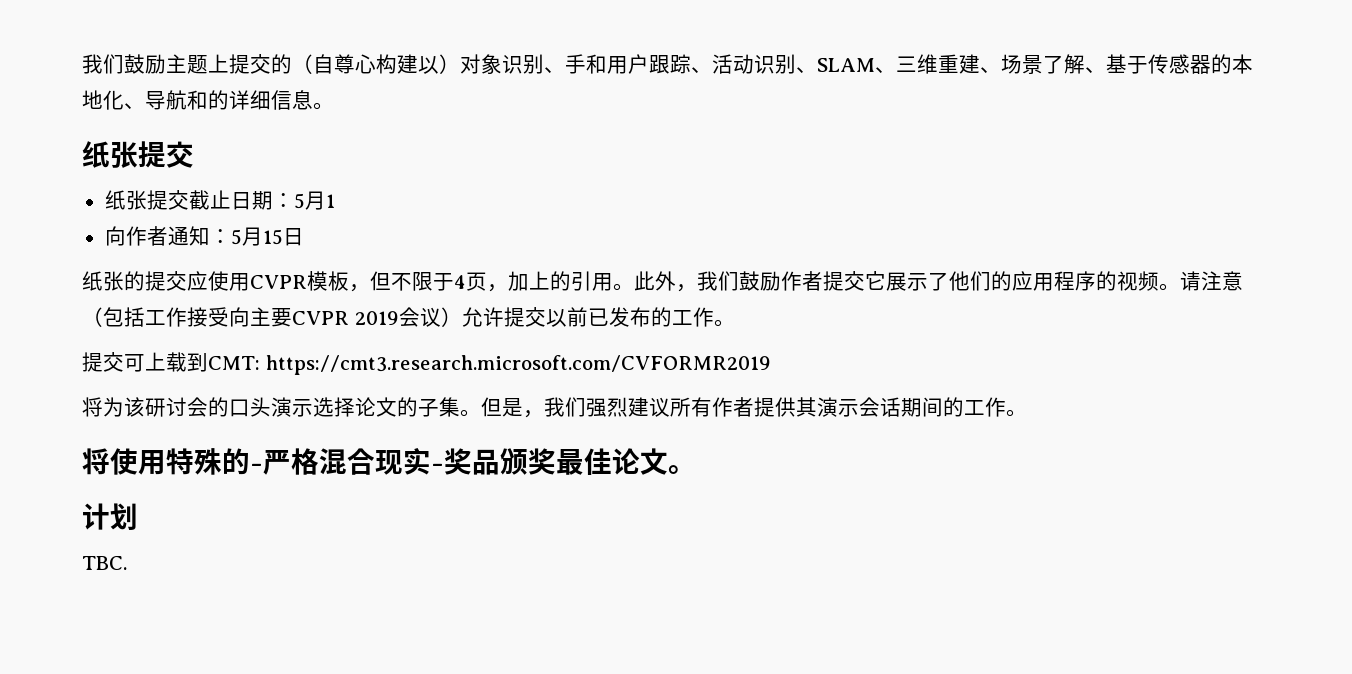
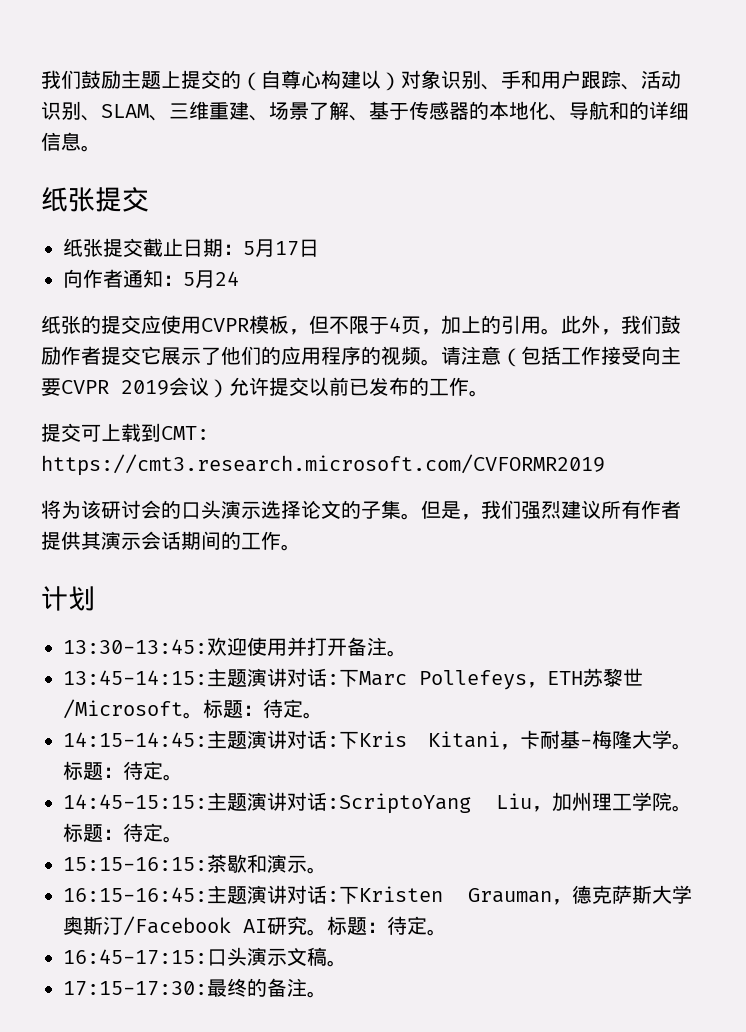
- 纸张提交截止日期：5月1
+ 纸张提交截止日期：5月17日
- 向作者通知：5月15日
+ 向作者通知：5月24
- 将使用特殊的-严格混合现实-奖品颁奖最佳论文。
  计划
- TBC.
+ 13:30-13:45:欢迎使用并打开备注。
+ 13:45-14:15:主题演讲对话:下Marc Pollefeys，ETH苏黎世/Microsoft。标题：待定。
+ 14:15-14:45:主题演讲对话:下Kris Kitani，卡耐基-梅隆大学。标题：待定。
+ 14:45-15:15:主题演讲对话:ScriptoYang Liu，加州理工学院。标题：待定。
+ 15:15-16:15:茶歇和演示。
+ 16:15-16:45:主题演讲对话:下Kristen Grauman，德克萨斯大学奥斯汀/Facebook AI研究。标题：待定。
+ 16:45-17:15:口头演示文稿。
+ 17:15-17:30:最终的备注。

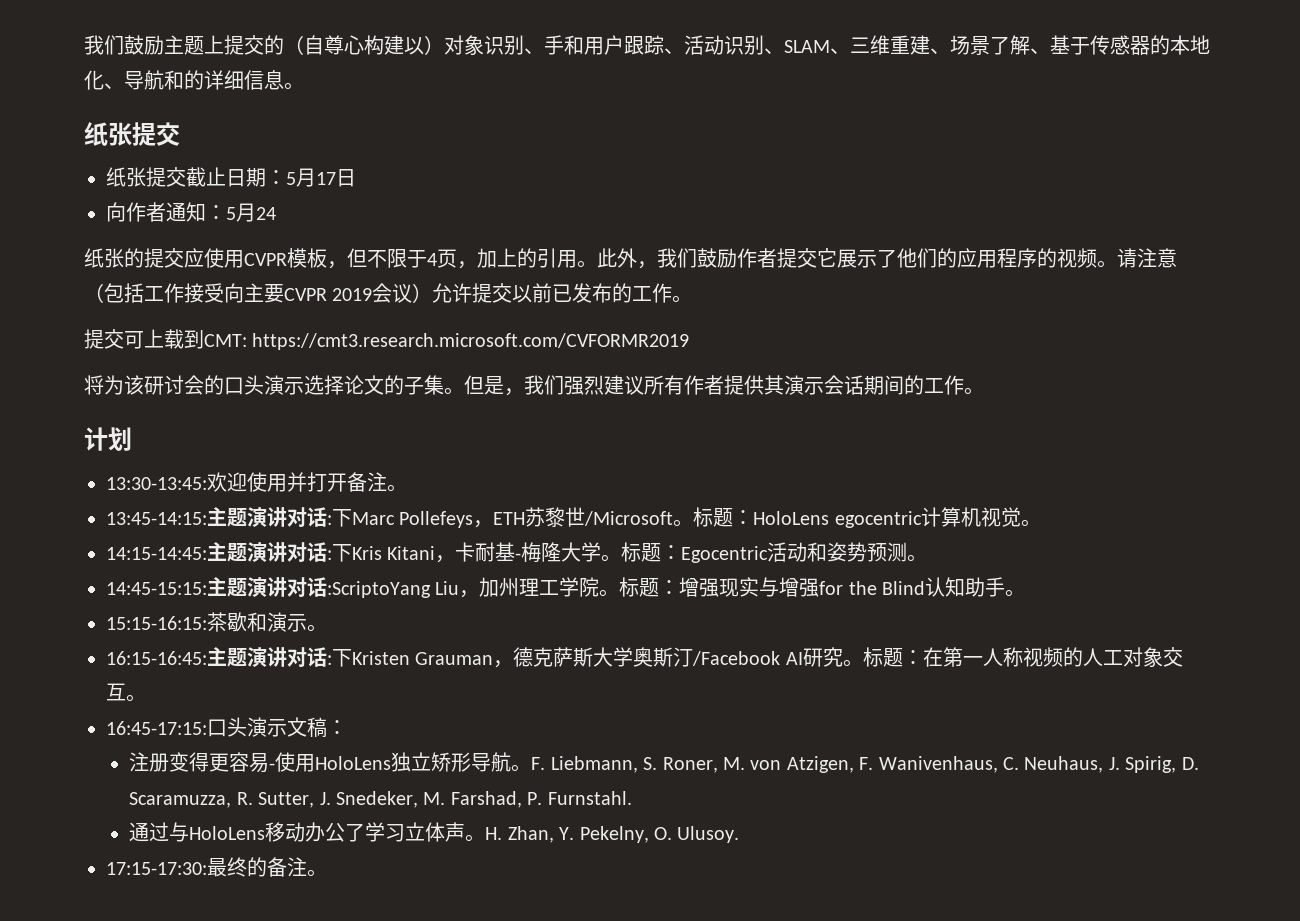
- 13:45-14:15:主题演讲对话:下Marc Pollefeys，ETH苏黎世/Microsoft。标题：待定。
+ 13:45-14:15:主题演讲对话:下Marc Pollefeys，ETH苏黎世/Microsoft。标题：HoloLens egocentric计算机视觉。
- 14:15-14:45:主题演讲对话:下Kris Kitani，卡耐基-梅隆大学。标题：待定。
+ 14:15-14:45:主题演讲对话:下Kris Kitani，卡耐基-梅隆大学。标题：Egocentric活动和姿势预测。
- 14:45-15:15:主题演讲对话:ScriptoYang Liu，加州理工学院。标题：待定。
+ 14:45-15:15:主题演讲对话:ScriptoYang Liu，加州理工学院。标题：增强现实与增强for the Blind认知助手。
- 16:15-16:45:主题演讲对话:下Kristen Grauman，德克萨斯大学奥斯汀/Facebook AI研究。标题：待定。
+ 16:15-16:45:主题演讲对话:下Kristen Grauman，德克萨斯大学奥斯汀/Facebook AI研究。标题：在第一人称视频的人工对象交互。
- 16:45-17:15:口头演示文稿。
+ 16:45-17:15:口头演示文稿：
+ 注册变得更容易-使用HoloLens独立矫形导航。F. Liebmann, S. Roner, M. von Atzigen, F. Wanivenhaus, C. Neuhaus, J. Spirig, D. Scaramuzza, R. Sutter, J. Snedeker, M. Farshad, P. Furnstahl.
+ 通过与HoloLens移动办公了学习立体声。H. Zhan, Y. Pekelny, O. Ulusoy.

